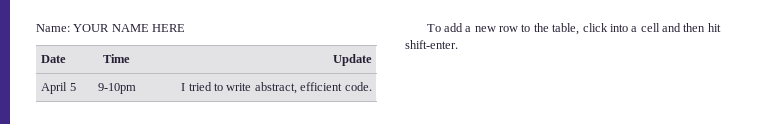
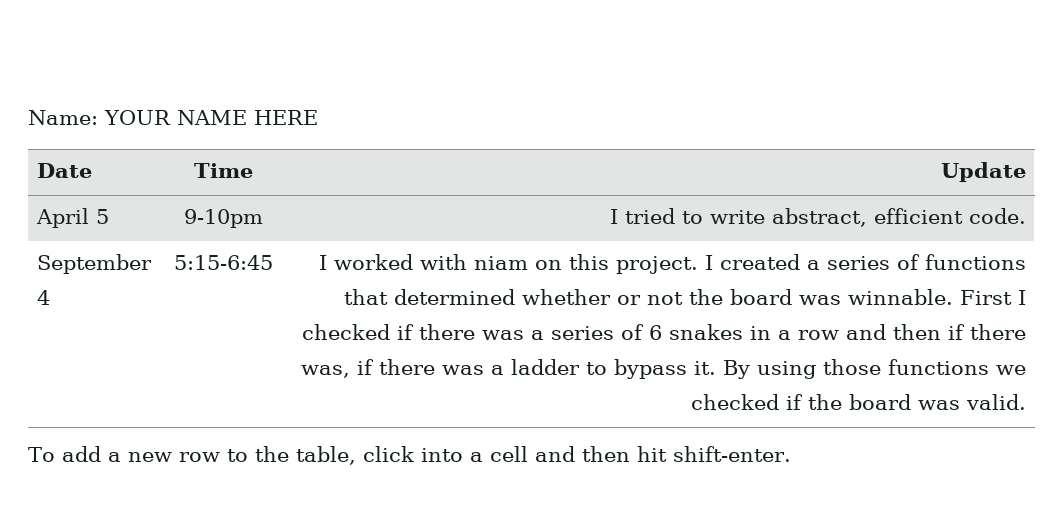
+ September 4 | 5:15-6:45 | I worked with niam on this project. I created a series of functions that determined whether or not the board was winnable. First I checked if there was a series of 6 snakes in a row and then if there was, if there was a ladder to bypass it. By using those functions we checked if the board was valid.

